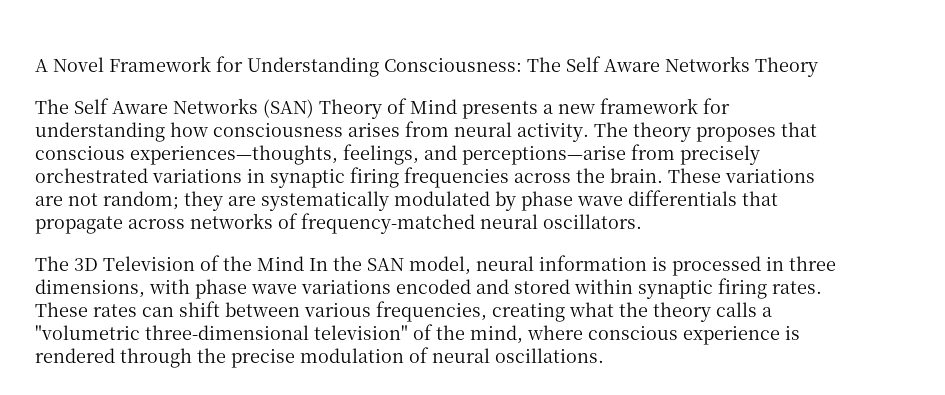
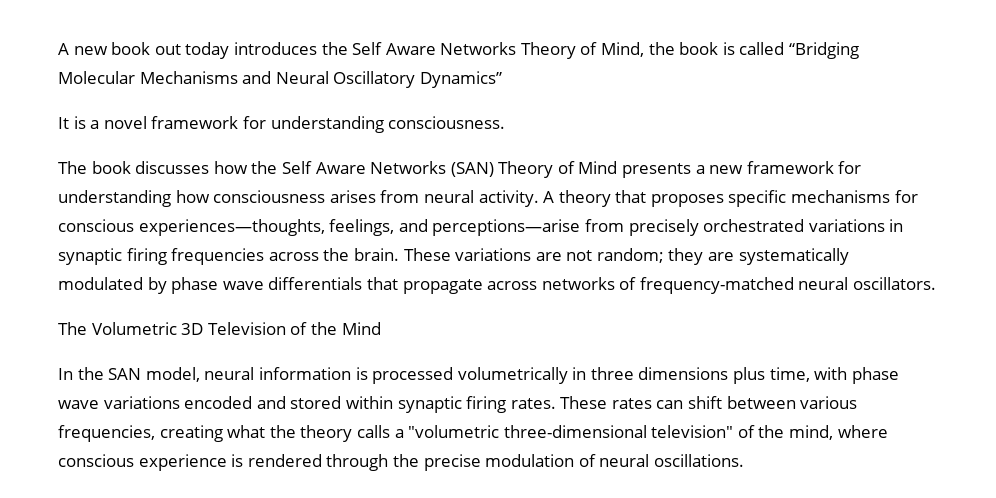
- A Novel Framework for Understanding Consciousness: The Self Aware Networks Theory
- The Self Aware Networks (SAN) Theory of Mind presents a new framework for understanding how consciousness arises from neural activity.
+ A new book out today introduces the Self Aware Networks Theory of Mind, the book is called “Bridging Molecular Mechanisms and Neural Oscillatory Dynamics”
+ It is a novel framework for understanding consciousness.
+ The book discusses how the Self Aware Networks (SAN) Theory of Mind presents a new framework for understanding how consciousness arises from neural activity.
- The theory proposes that conscious experiences—thoughts, feelings, and perceptions—arise from precisely orchestrated variations in synaptic firing frequencies across the brain.
+ A theory that proposes specific mechanisms for conscious experiences—thoughts, feelings, and perceptions—arise from precisely orchestrated variations in synaptic firing frequencies across the brain.
- The 3D Television of the Mind In the SAN model, neural information is processed in three dimensions, with phase wave variations encoded and stored within synaptic firing rates.
+ The Volumetric 3D Television of the Mind
+ In the SAN model, neural information is processed volumetrically in three dimensions plus time, with phase wave variations encoded and stored within synaptic firing rates.

